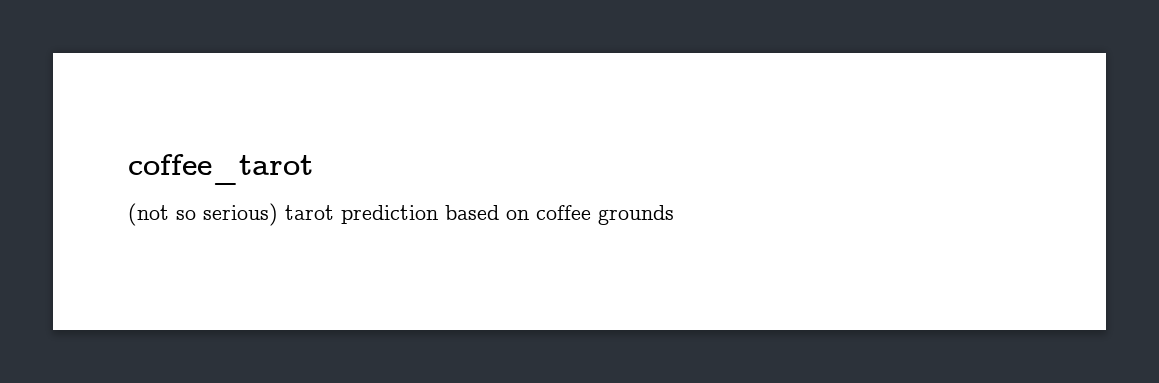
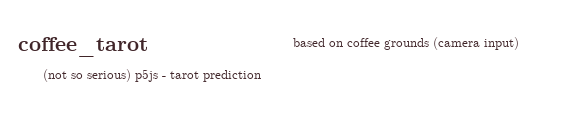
- (not so serious) tarot prediction based on coffee grounds
+ (not so serious) p5js - tarot prediction based on coffee grounds (camera input)

